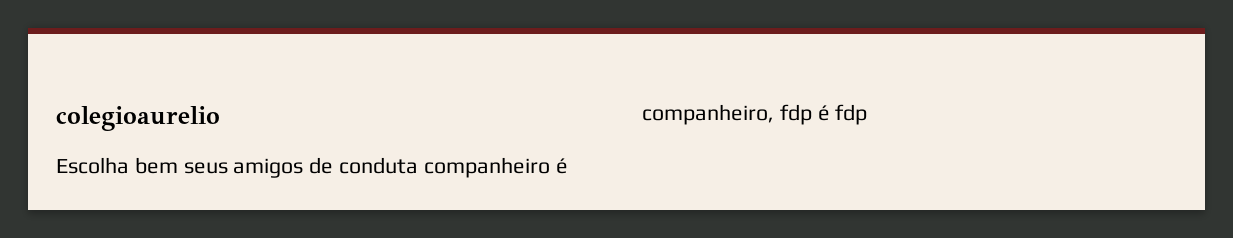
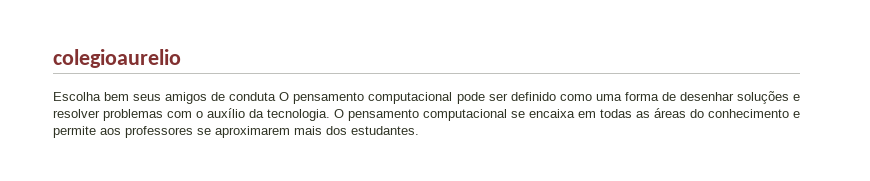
- Escolha bem seus amigos de conduta companheiro é companheiro, fdp é fdp
+ Escolha bem seus amigos de conduta O pensamento computacional pode ser definido como uma forma de desenhar soluções e resolver problemas com o auxílio da tecnologia. O pensamento computacional se encaixa em todas as áreas do conhecimento e permite aos professores se aproximarem mais dos estudantes.

